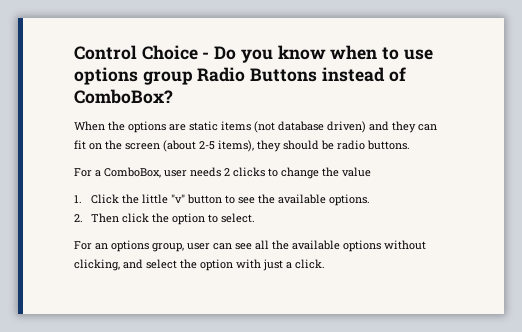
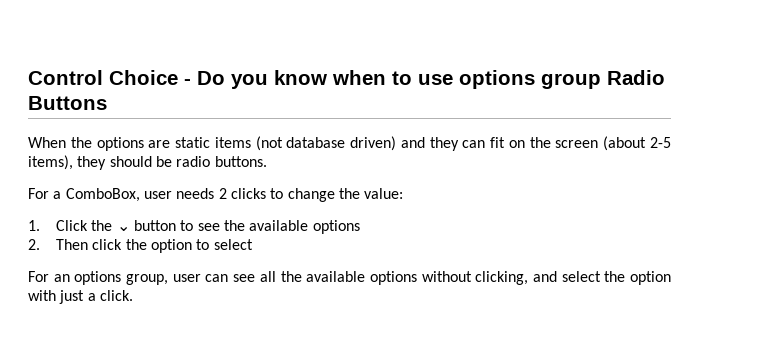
- Control Choice - Do you know when to use options group Radio Buttons instead of ComboBox?
+ Control Choice - Do you know when to use options group Radio Buttons
- For a ComboBox, user needs 2 clicks to change the value
+ For a ComboBox, user needs 2 clicks to change the value:
- 1. Click the little "v" button to see the available options.
+ 1. Click the ⌄ button to see the available options
- 2. Then click the option to select.
+ 2. Then click the option to select

